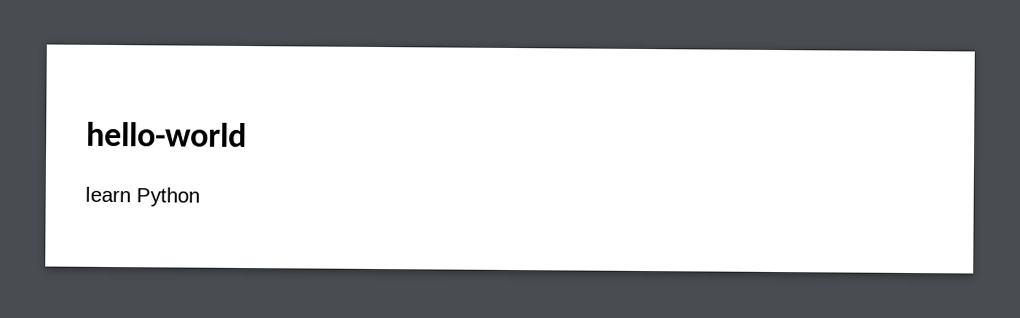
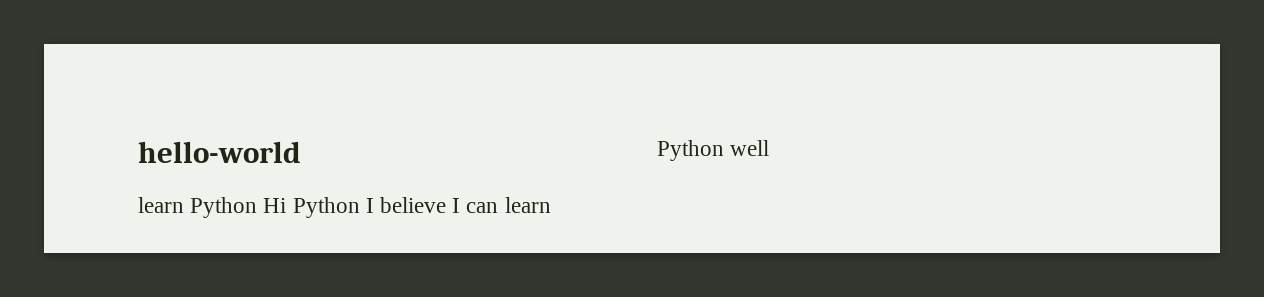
- learn Python
+ learn Python Hi Python I believe I can learn Python well

